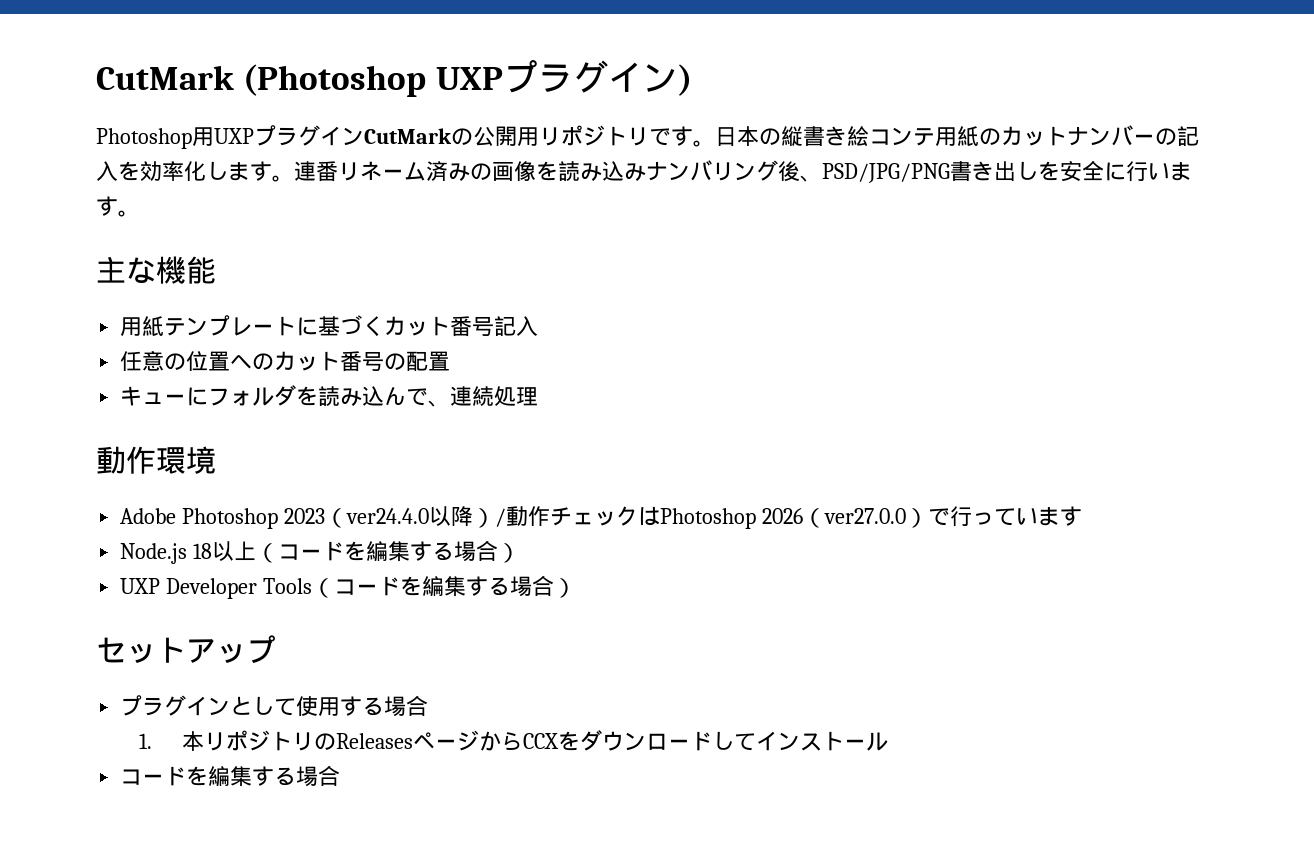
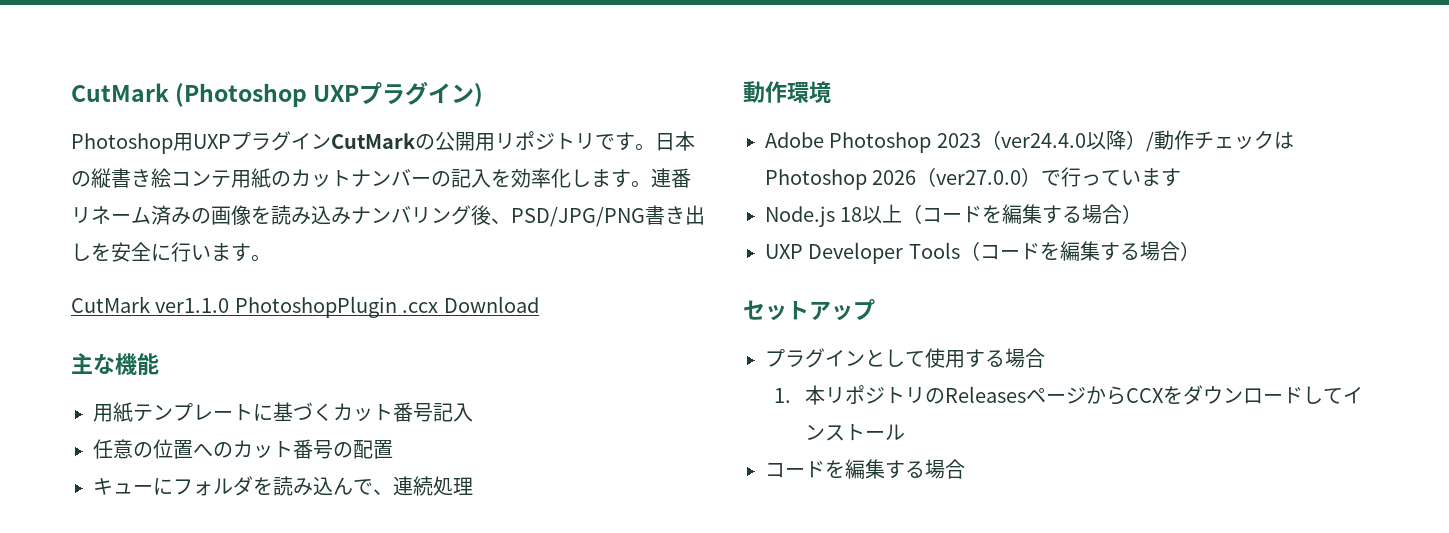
+ CutMark ver1.1.0 PhotoshopPlugin .ccx Download

